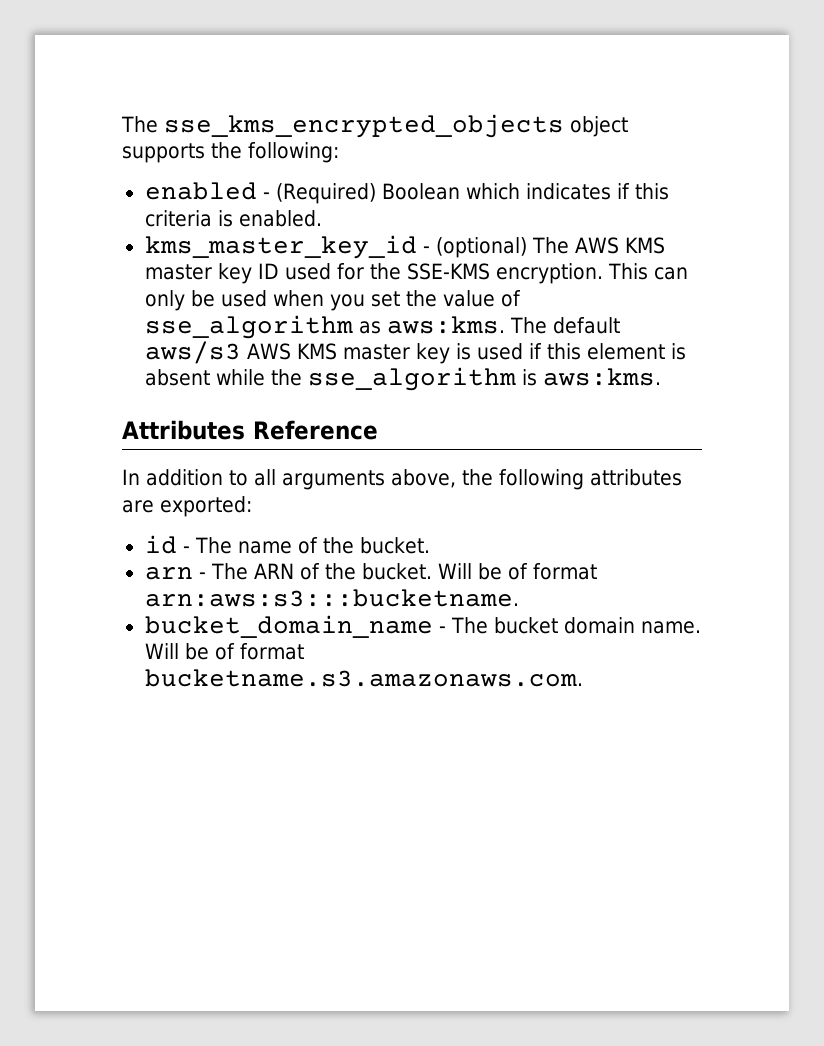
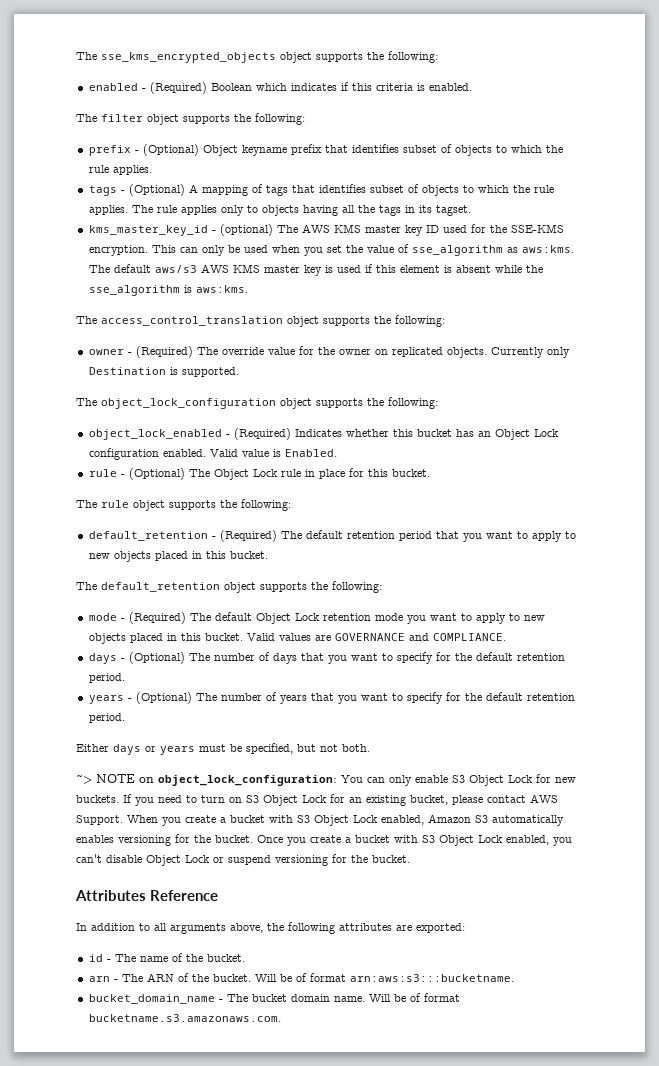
+ The filter object supports the following:
+ prefix - (Optional) Object keyname prefix that identifies subset of objects to which the rule applies.
+ tags - (Optional) A mapping of tags that identifies subset of objects to which the rule applies. The rule applies only to objects having all the tags in its tagset.
+ The access_control_translation object supports the following:
+ owner - (Required) The override value for the owner on replicated objects. Currently only Destination is supported.
+ The object_lock_configuration object supports the following:
+ object_lock_enabled - (Required) Indicates whether this bucket has an Object Lock configuration enabled. Valid value is Enabled.
+ rule - (Optional) The Object Lock rule in place for this bucket.
+ The rule object supports the following:
+ default_retention - (Required) The default retention period that you want to apply to new objects placed in this bucket.
+ The default_retention object supports the following:
+ mode - (Required) The default Object Lock retention mode you want to apply to new objects placed in this bucket. Valid values are GOVERNANCE and COMPLIANCE.
+ days - (Optional) The number of days that you want to specify for the default retention period.
+ years - (Optional) The number of years that you want to specify for the default retention period.
+ Either days or years must be specified, but not both.
+ ~> NOTE on object_lock_configuration: You can only enable S3 Object Lock for new buckets. If you need to turn on S3 Object Lock for an existing bucket, please contact AWS Support. When you create a bucket with S3 Object Lock enabled, Amazon S3 automatically enables versioning for the bucket. Once you create a bucket with S3 Object Lock enabled, you can't disable Object Lock or suspend versioning for the bucket.

